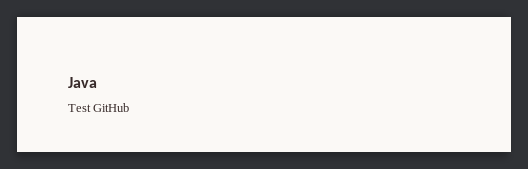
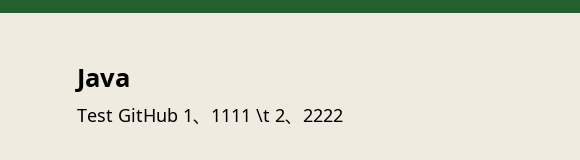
- Test GitHub
+ Test GitHub 1、1111 \t 2、2222

